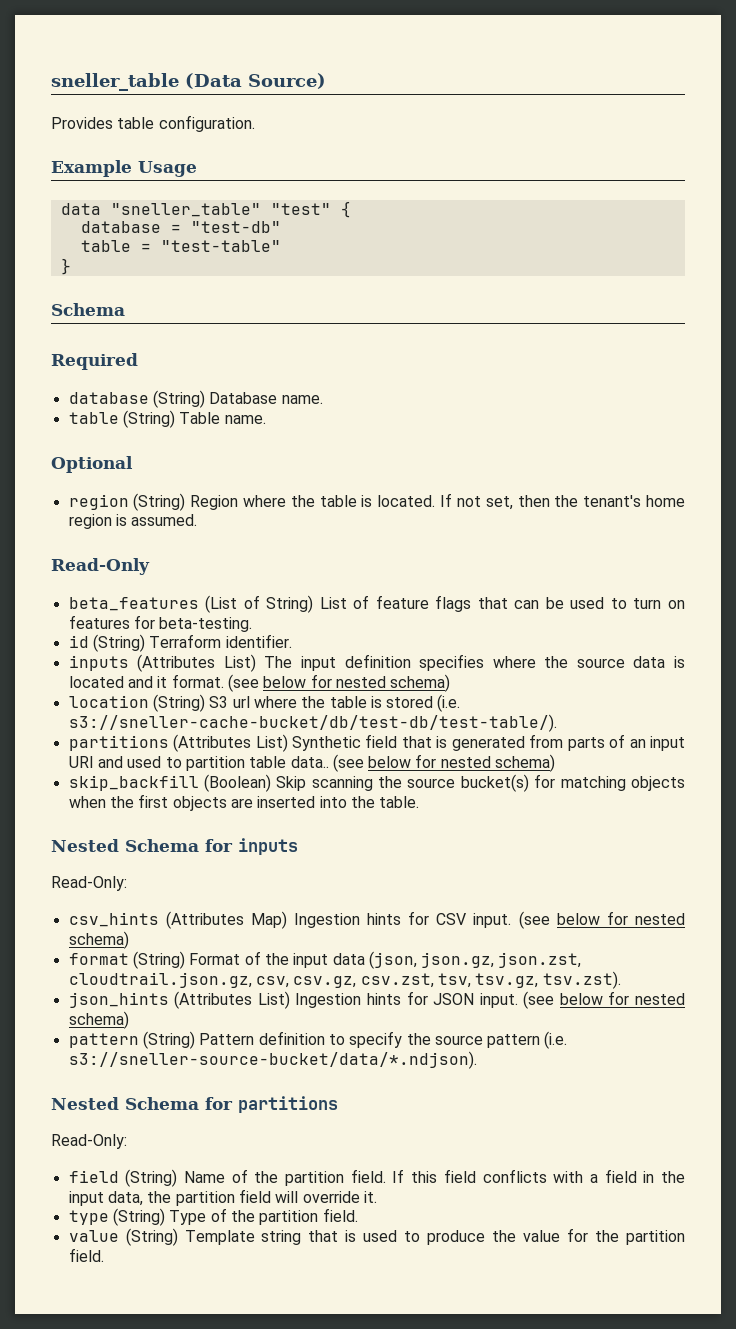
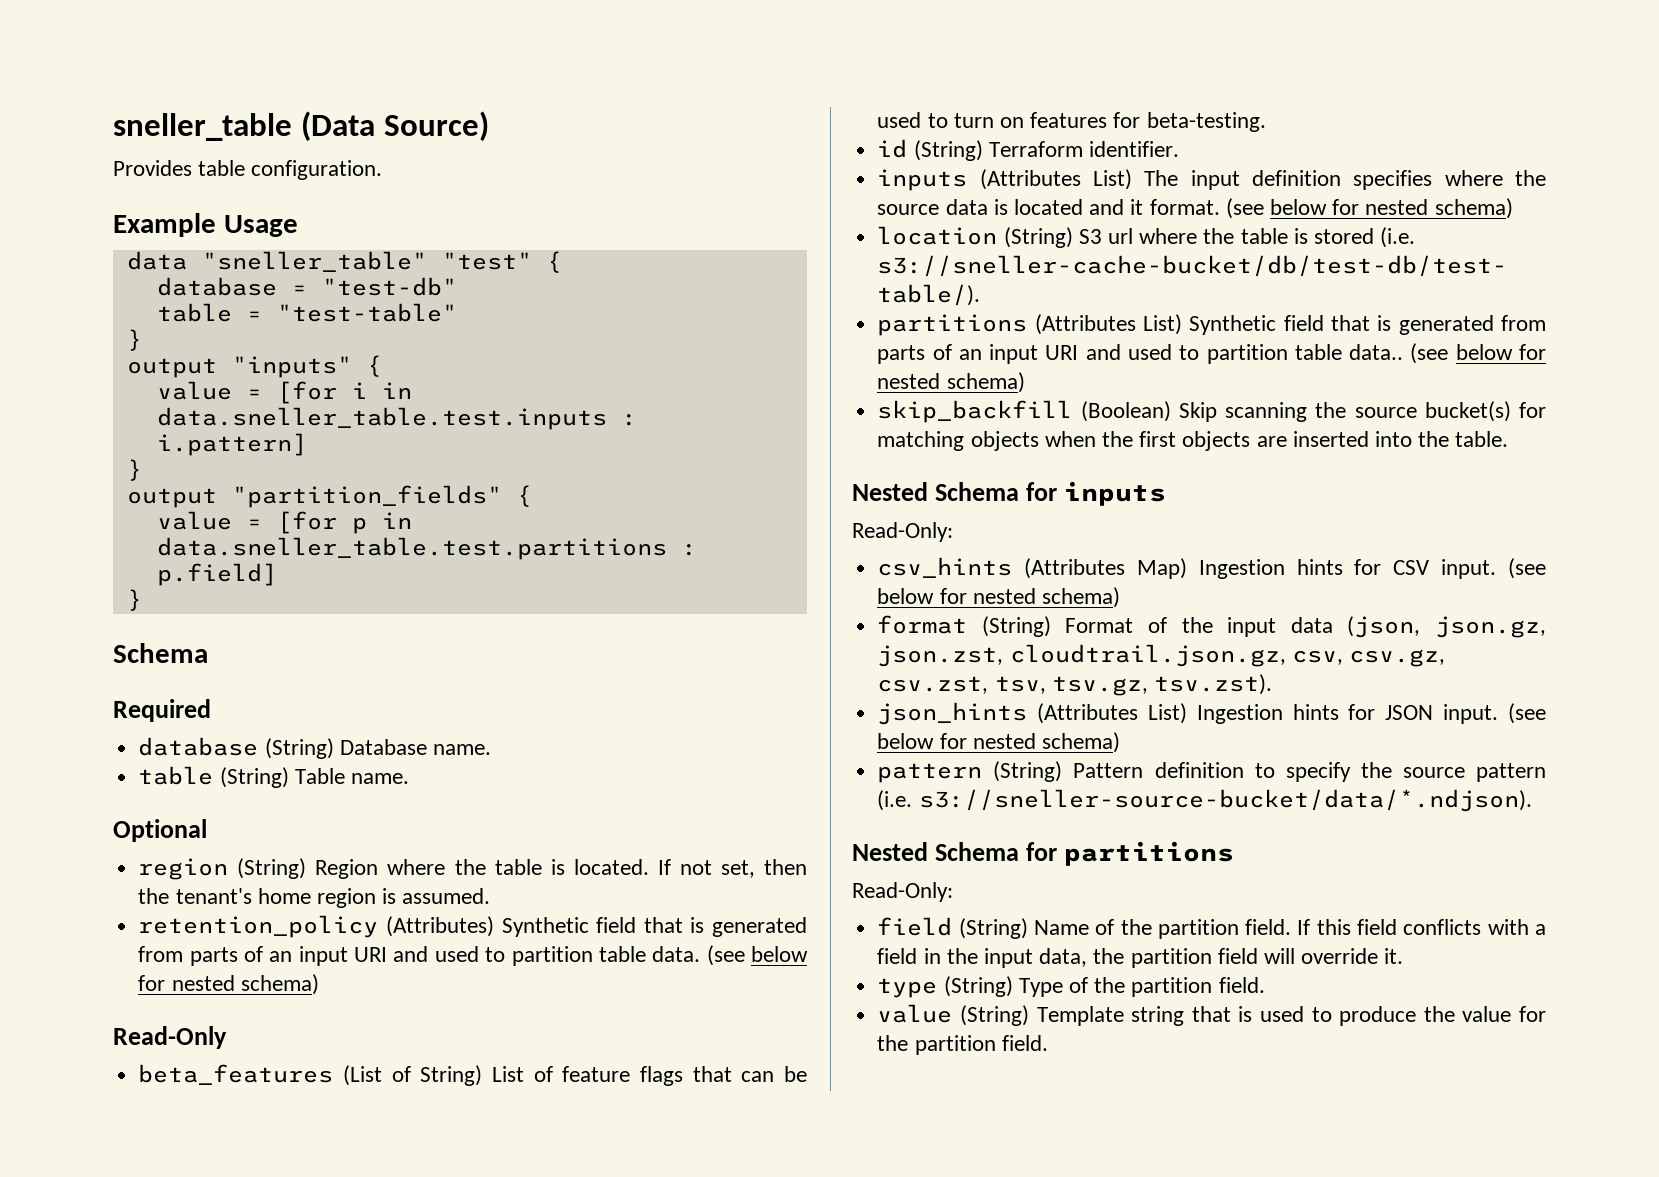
+ output "inputs" {
+ value = [for i in data.sneller_table.test.inputs : i.pattern]
+ }
+ output "partition_fields" {
+ value = [for p in data.sneller_table.test.partitions : p.field]
+ }
+ retention_policy (Attributes) Synthetic field that is generated from parts of an input URI and used to partition table data. (see below for nested schema)

